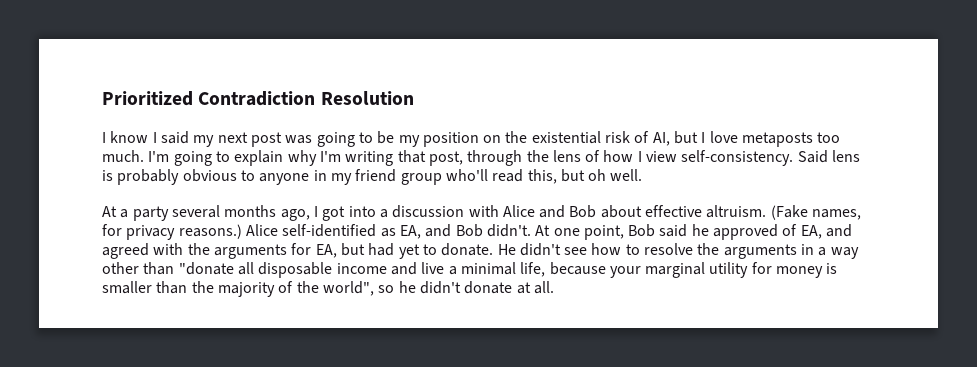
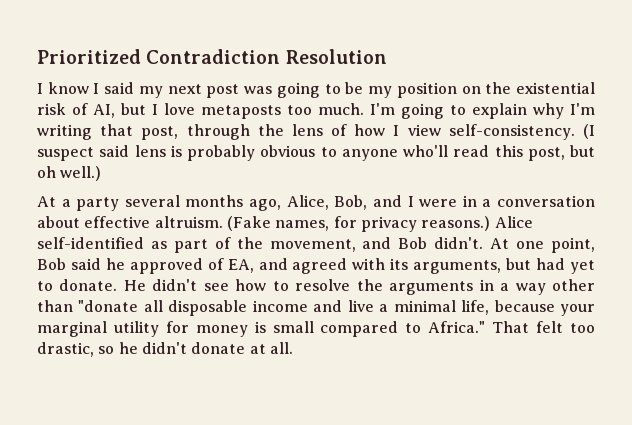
- Said lens is probably obvious to anyone in my friend group who'll read this, but oh well.
+ (I suspect said lens is probably obvious to anyone who'll read this post, but oh well.)
- At a party several months ago, I got into a discussion with Alice and Bob about effective altruism.
+ At a party several months ago, Alice, Bob, and I were in a conversation about effective altruism.
- Alice self-identified as EA, and Bob didn't.
+ Alice self-identified as part of the movement, and Bob didn't.
- At one point, Bob said he approved of EA, and agreed with the arguments for EA, but had yet to donate.
+ At one point, Bob said he approved of EA, and agreed with its arguments, but had yet to donate.
- He didn't see how to resolve the arguments in a way other than "donate all disposable income and live a minimal life, because your marginal utility for money is smaller than the majority of the world", so he didn't donate at all.
+ He didn't see how to resolve the arguments in a way other than "donate all disposable income and live a minimal life, because your marginal utility for money is small compared to Africa." That felt too drastic, so he didn't donate at all.

